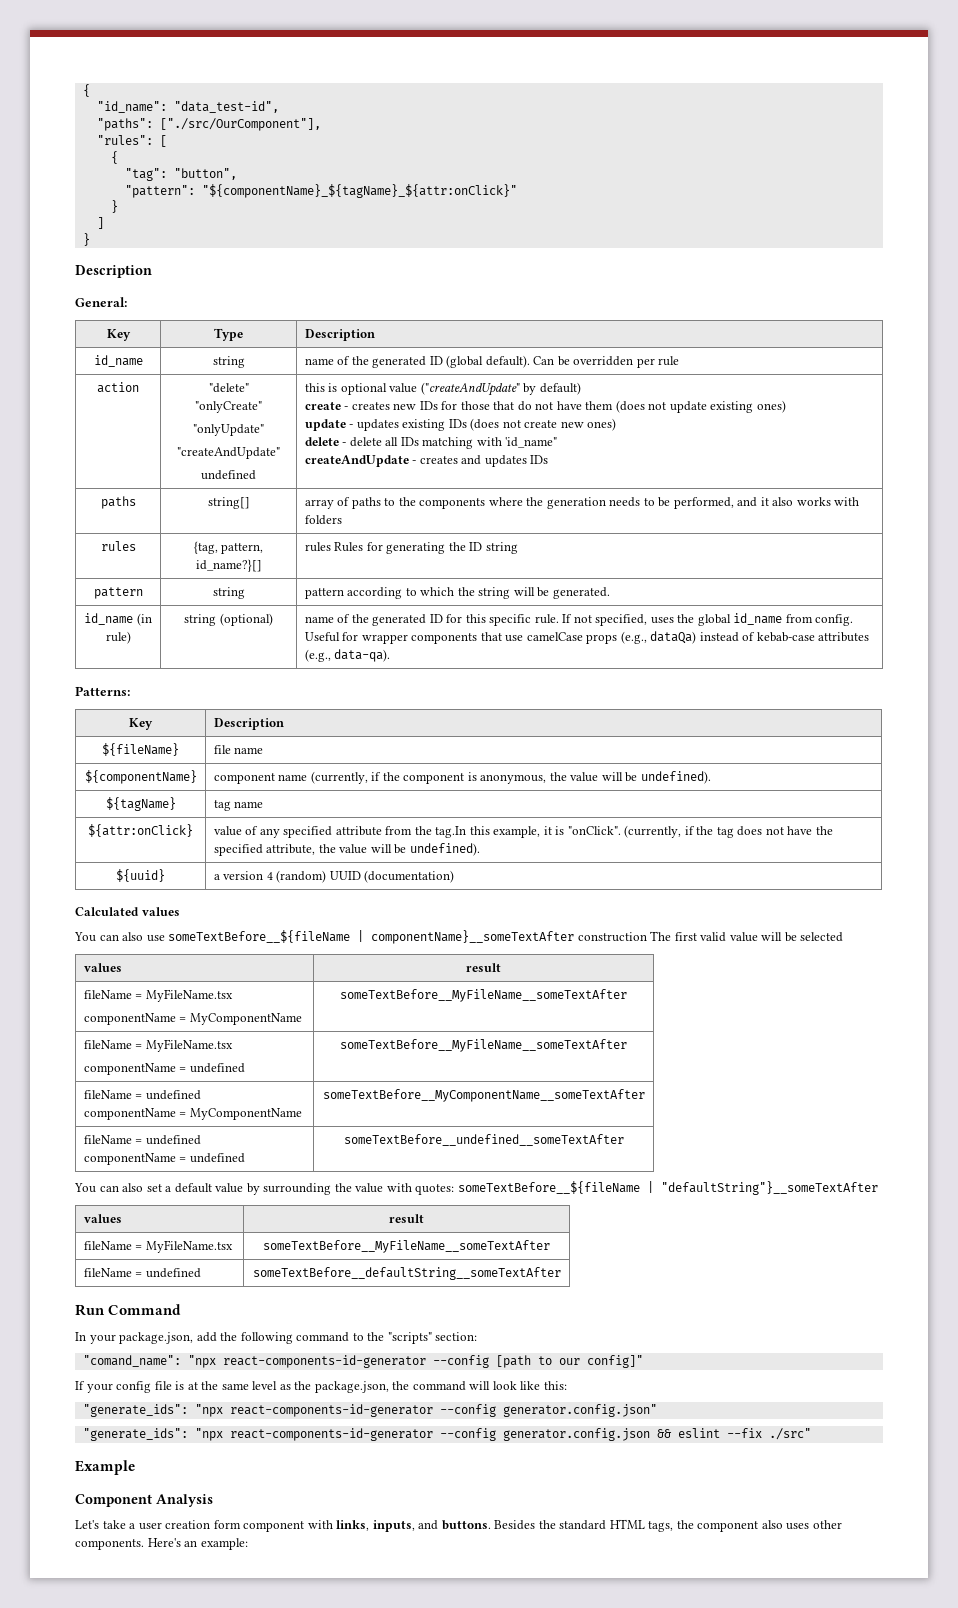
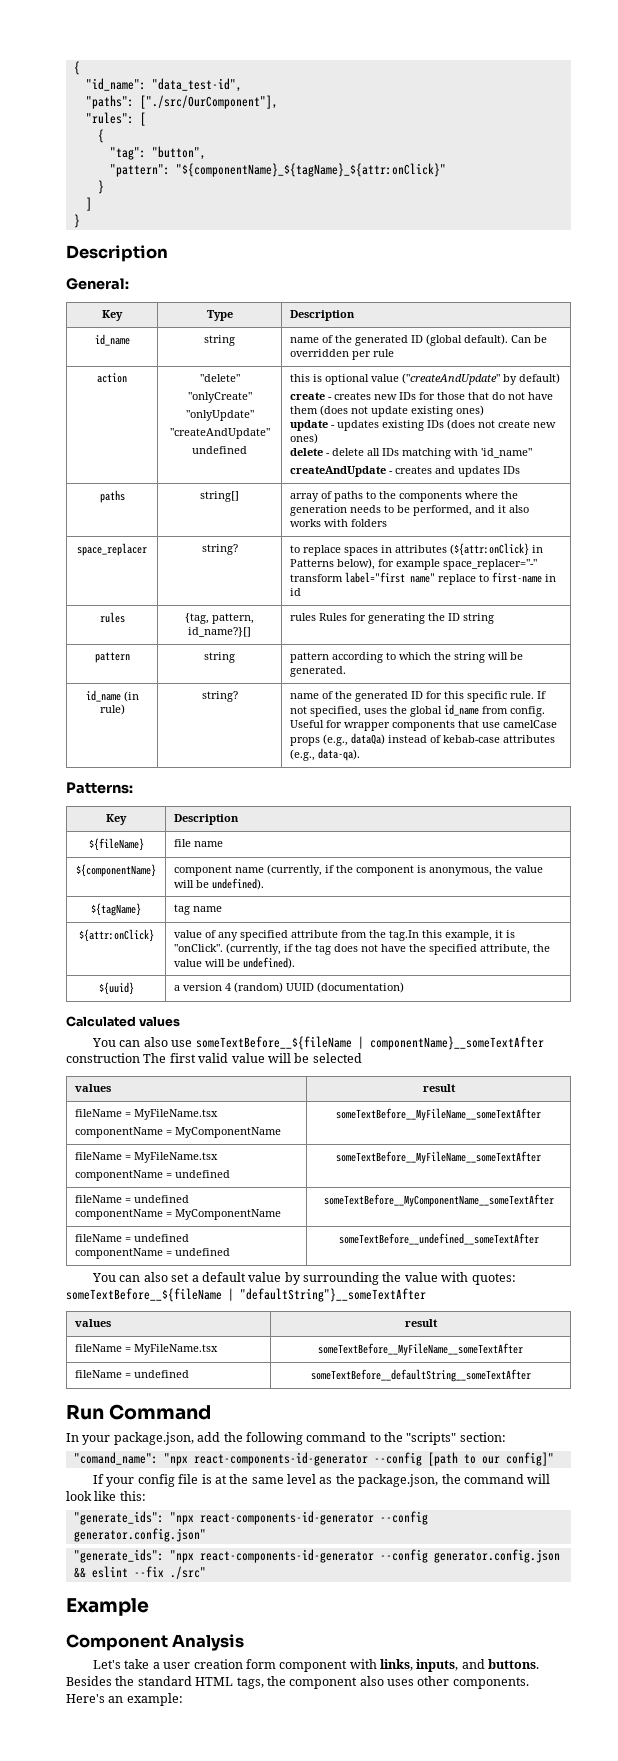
+ space_replacer | string? | to replace spaces in attributes (${attr:onClick} in Patterns below), for example space_replacer="-" transform label="first name" replace to first-name in id
- id_name (in rule) | string (optional) | name of the generated ID for this specific rule. If not specified, uses the global id_name from config. Useful for wrapper components that use camelCase props (e.g., dataQa) instead of kebab-case attributes (e.g., data-qa).
+ id_name (in rule) | string? | name of the generated ID for this specific rule. If not specified, uses the global id_name from config. Useful for wrapper components that use camelCase props (e.g., dataQa) instead of kebab-case attributes (e.g., data-qa).

